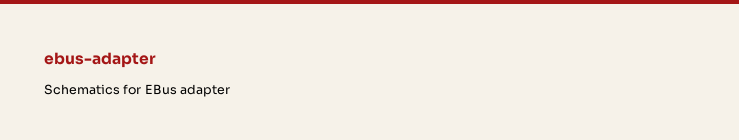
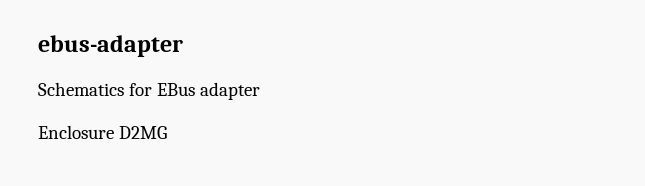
+ Enclosure D2MG

